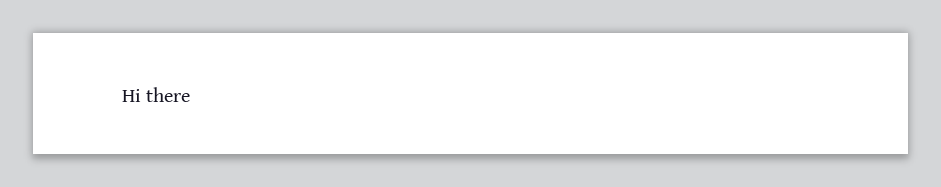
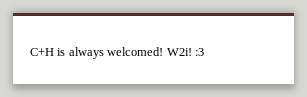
- Hi there
+ C+H is always welcomed! W2i! :3

